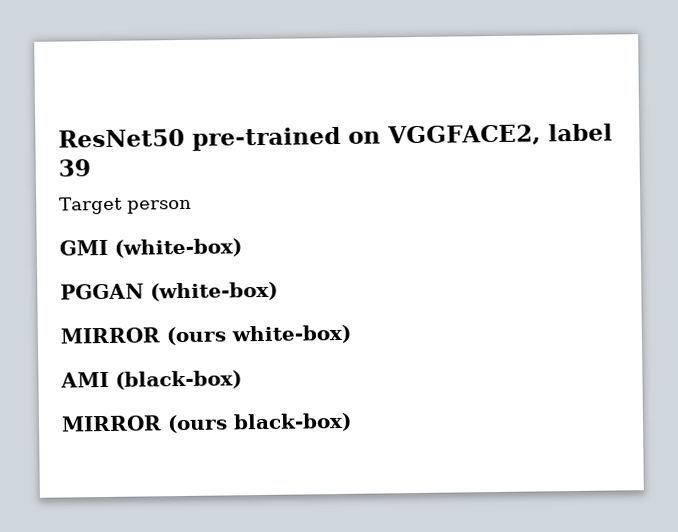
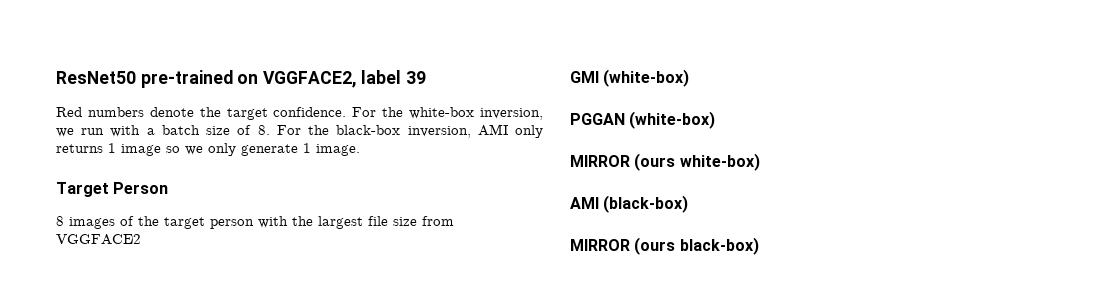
- Target person
+ Red numbers denote the target confidence. For the white-box inversion, we run with a batch size of 8. For the black-box inversion, AMI only returns 1 image so we only generate 1 image.
+ Target Person
+ 8 images of the target person with the largest file size from VGGFACE2

